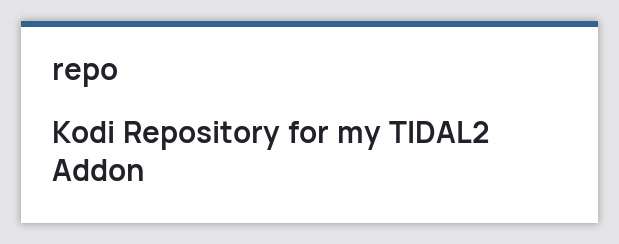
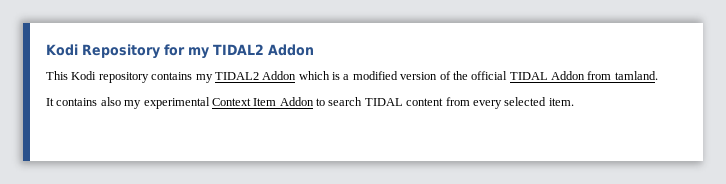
- repo
+ This Kodi repository contains my TIDAL2 Addon which is a modified version of the official TIDAL Addon from tamland.
+ It contains also my experimental Context Item Addon to search TIDAL content from every selected item.

